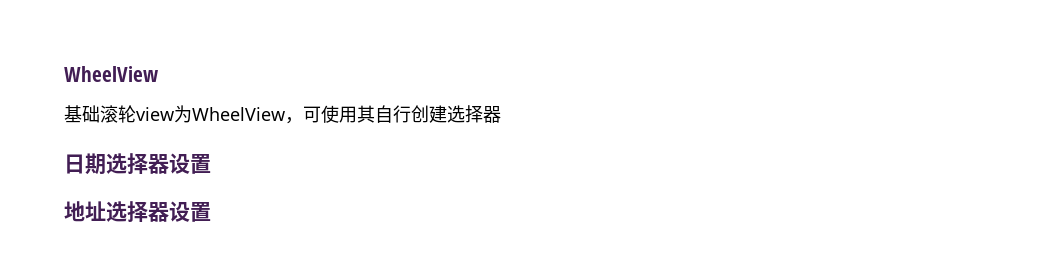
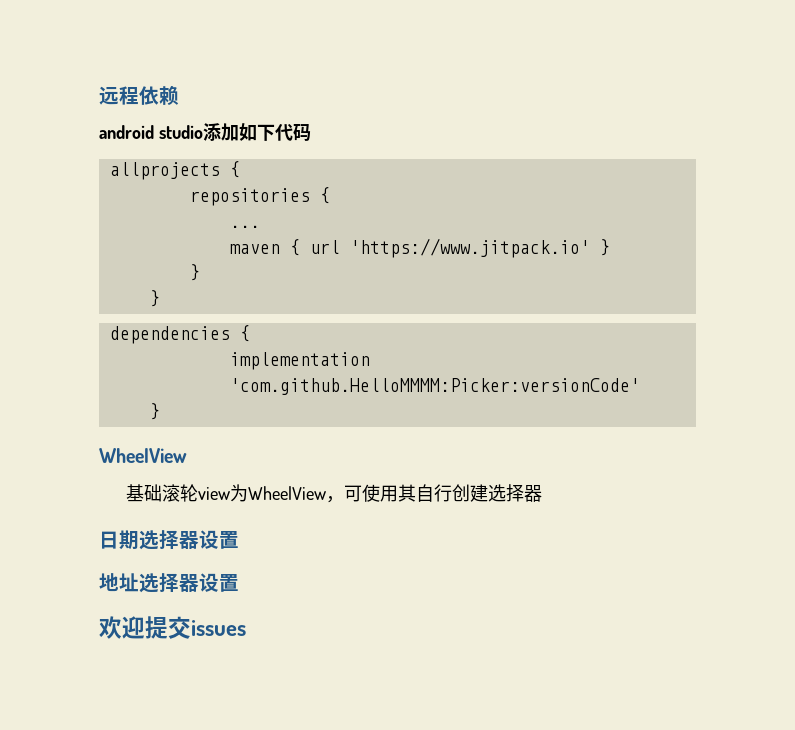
+ 远程依赖
+ android studio添加如下代码
+ allprojects {
+ repositories {
+ ...
+ maven { url 'https://www.jitpack.io' }
+ }
+ }
+ dependencies {
+ implementation 'com.github.HelloMMMM:Picker:versionCode'
+ }
+ 欢迎提交issues

